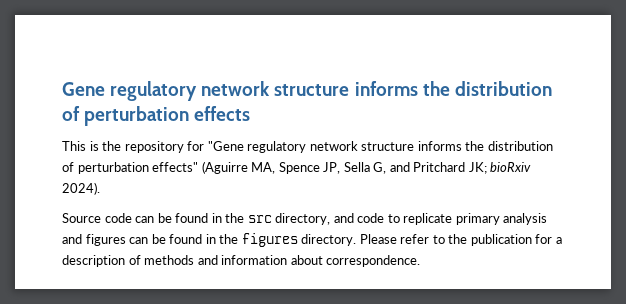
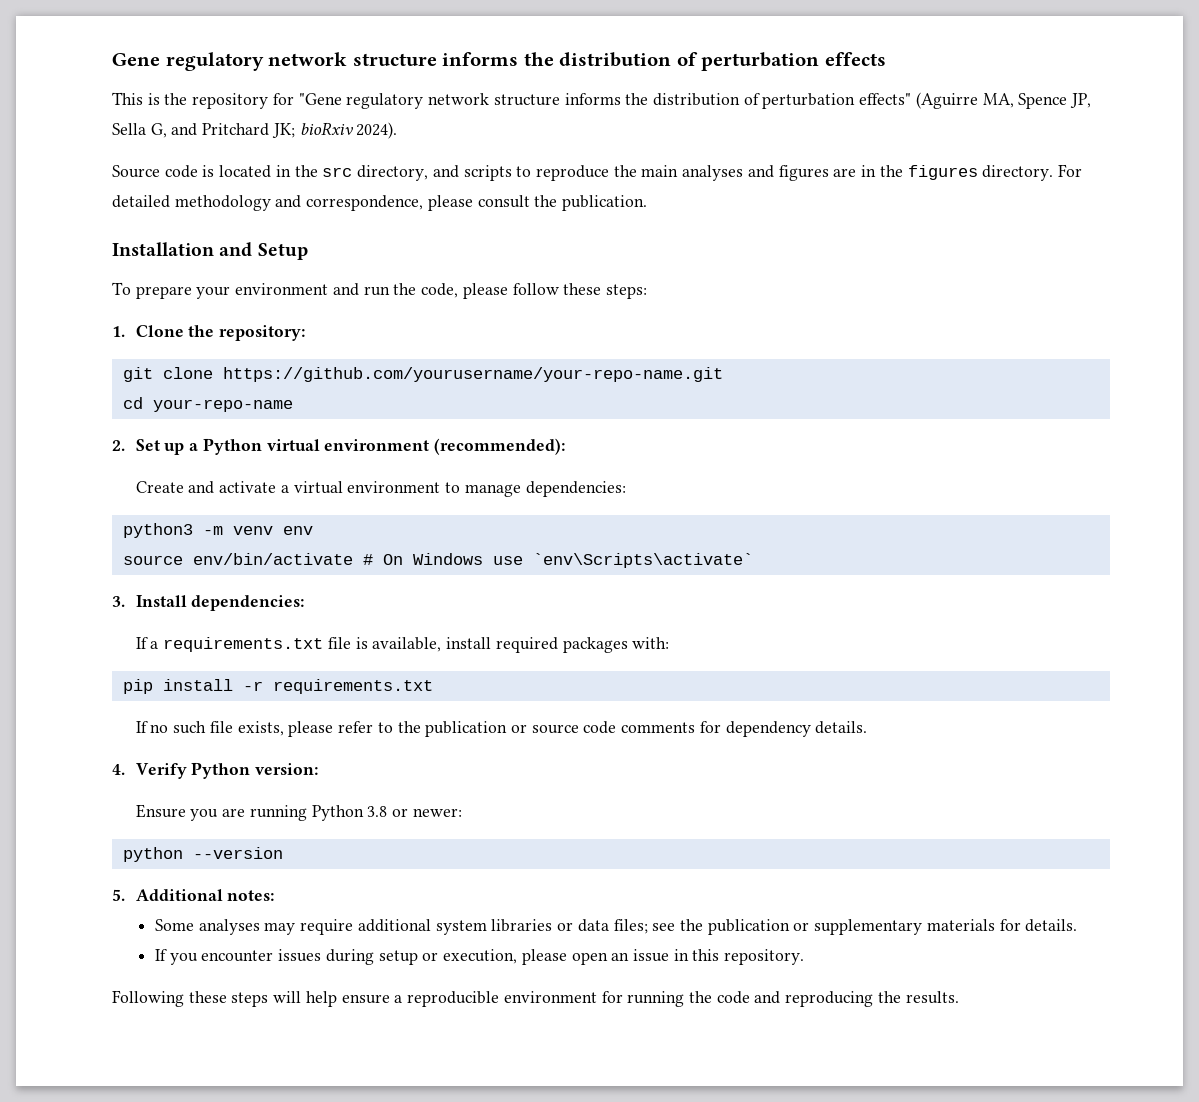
- Source code can be found in the src directory, and code to replicate primary analysis and figures can be found in the figures directory. Please refer to the publication for a description of methods and information about correspondence.
+ Source code is located in the src directory, and scripts to reproduce the main analyses and figures are in the figures directory. For detailed methodology and correspondence, please consult the publication.
+ Installation and Setup
+ To prepare your environment and run the code, please follow these steps:
+ 1. Clone the repository:
+ git clone https://github.com/yourusername/your-repo-name.git
+ cd your-repo-name
+ 2. Set up a Python virtual environment (recommended):
+ Create and activate a virtual environment to manage dependencies:
+ python3 -m venv env
+ source env/bin/activate # On Windows use `env\Scripts\activate`
+ 3. Install dependencies:
+ If a requirements.txt file is available, install required packages with:
+ pip install -r requirements.txt
+ If no such file exists, please refer to the publication or source code comments for dependency details.
+ 4. Verify Python version:
+ Ensure you are running Python 3.8 or newer:
+ python --version
+ 5. Additional notes:
+ Some analyses may require additional system libraries or data files; see the publication or supplementary materials for details.
+ If you encounter issues during setup or execution, please open an issue in this repository.
+ Following these steps will help ensure a reproducible environment for running the code and reproducing the results.

